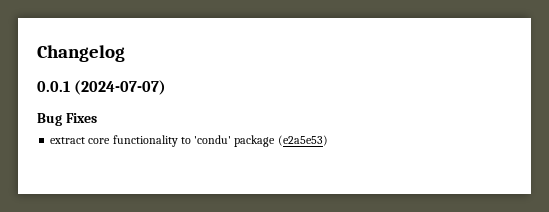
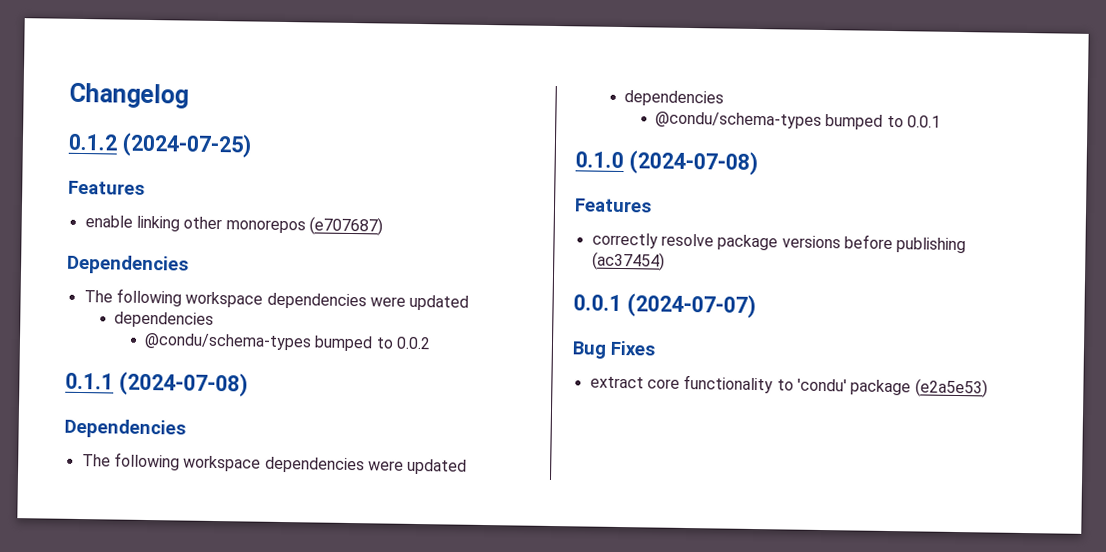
+ 0.1.2 (2024-07-25)
+ Features
+ enable linking other monorepos (e707687)
+ Dependencies
+ The following workspace dependencies were updated
+ dependencies
+ @condu/schema-types bumped to 0.0.2
+ 0.1.1 (2024-07-08)
+ Dependencies
+ The following workspace dependencies were updated
+ dependencies
+ @condu/schema-types bumped to 0.0.1
+ 0.1.0 (2024-07-08)
+ Features
+ correctly resolve package versions before publishing (ac37454)

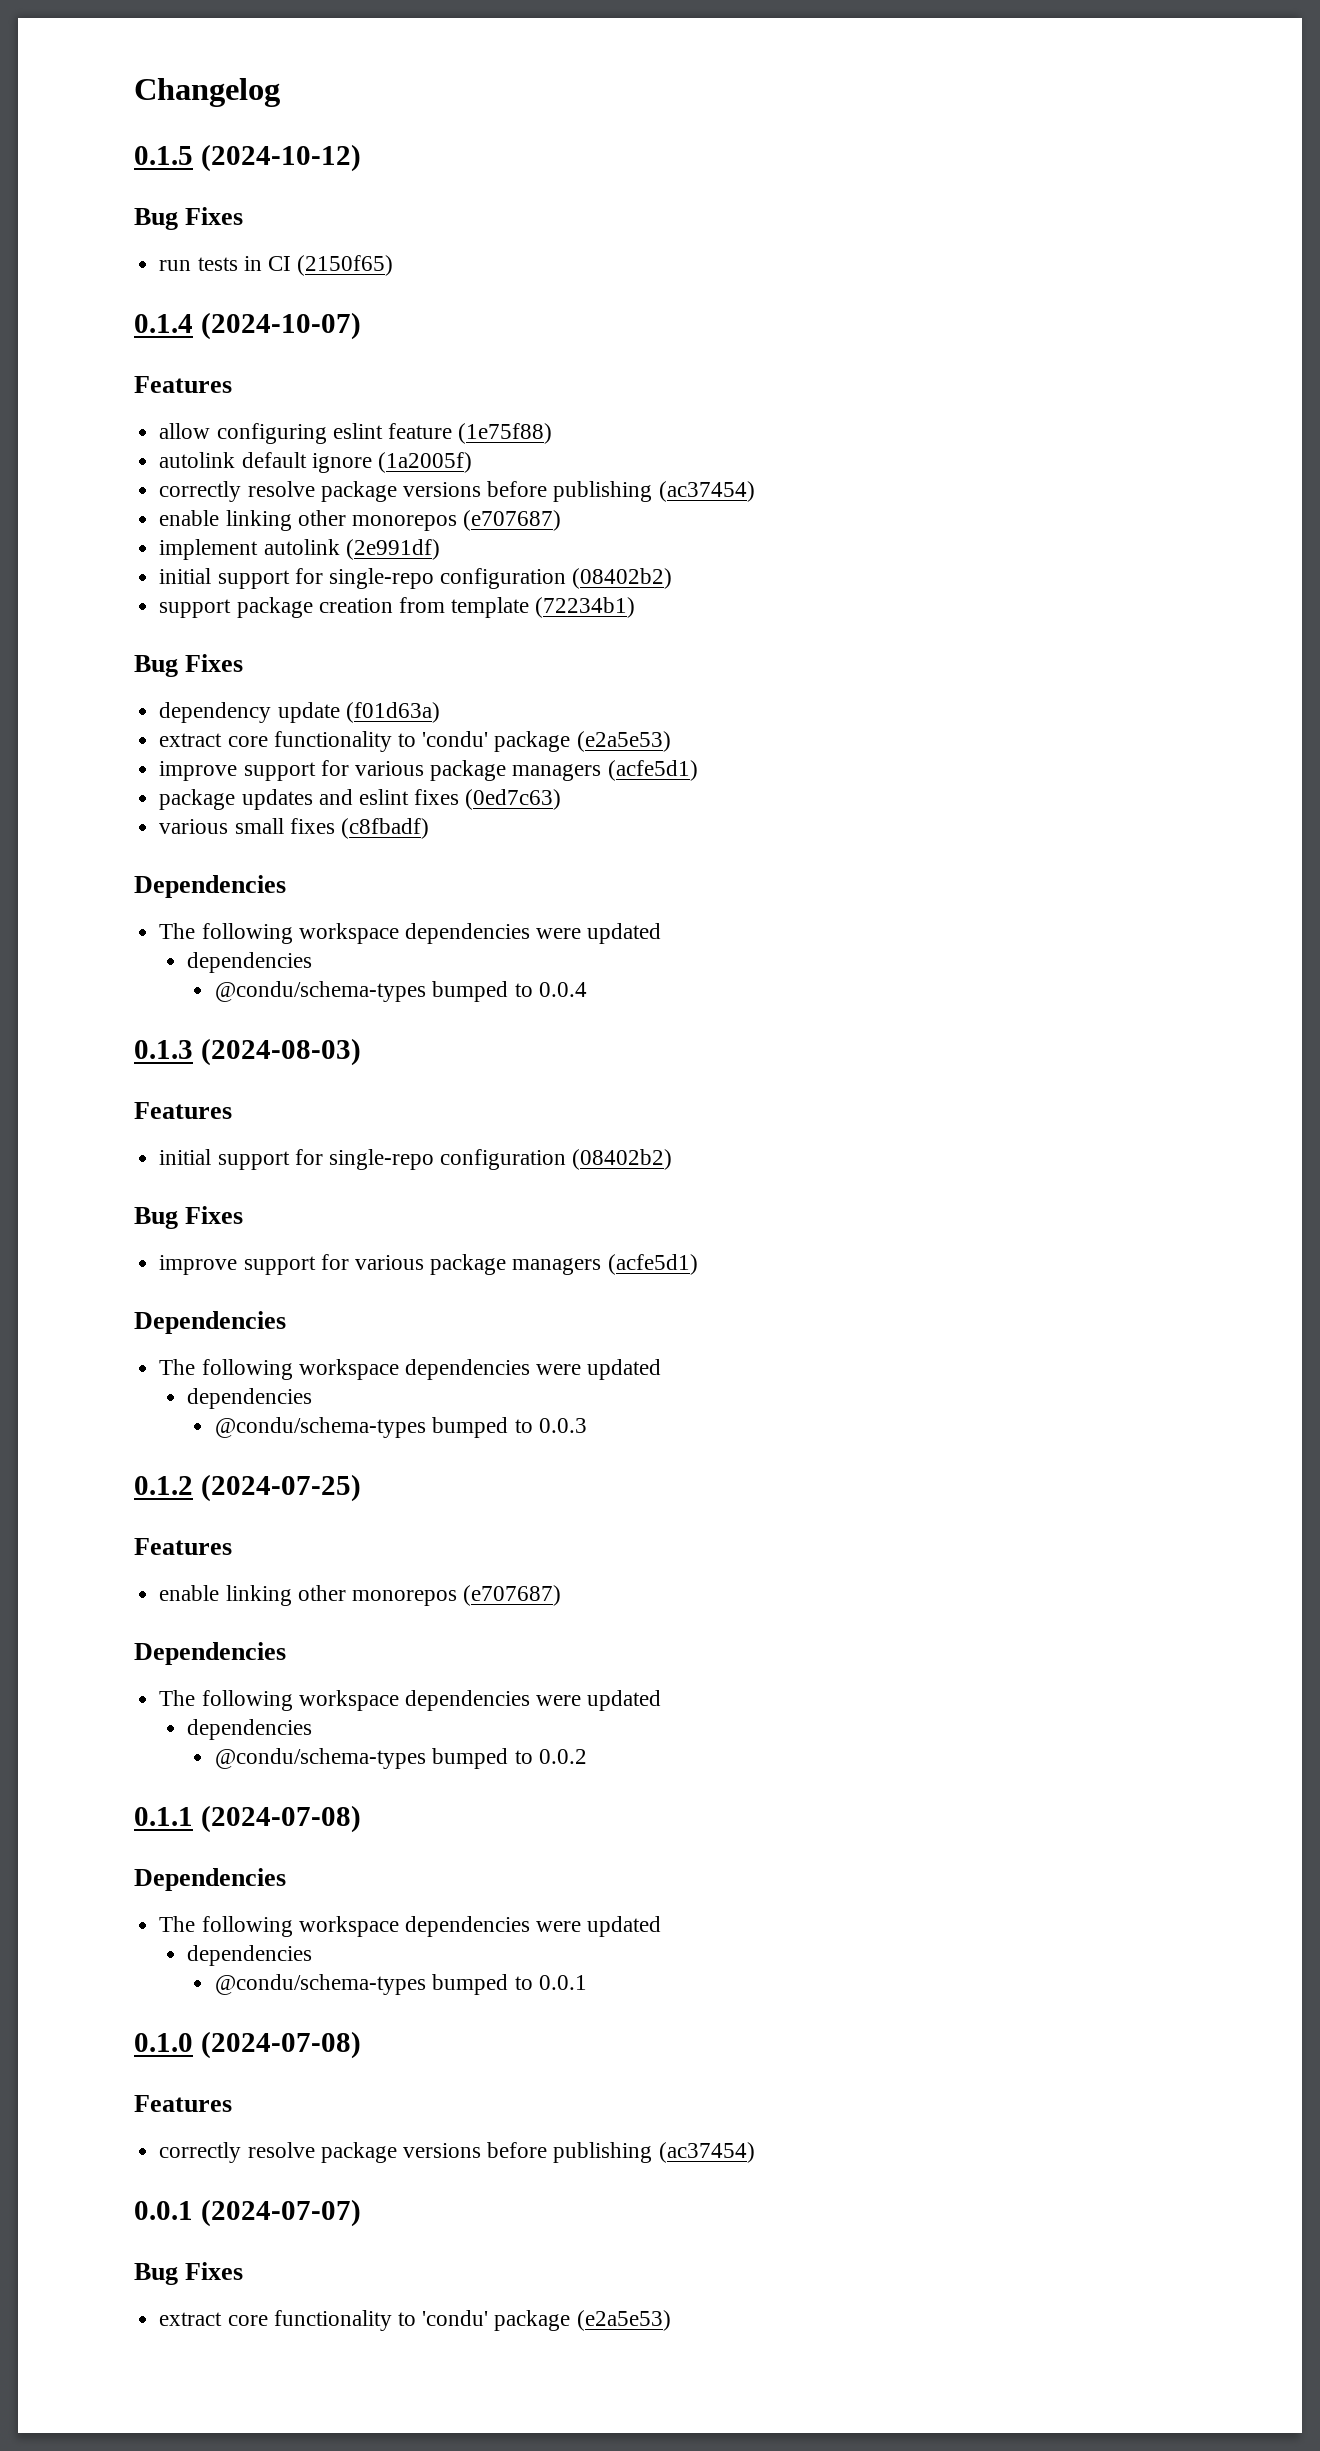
+ 0.1.5 (2024-10-12)
+ Bug Fixes
+ run tests in CI (2150f65)
+ 0.1.4 (2024-10-07)
+ Features
+ allow configuring eslint feature (1e75f88)
+ autolink default ignore (1a2005f)
+ correctly resolve package versions before publishing (ac37454)
+ enable linking other monorepos (e707687)
+ implement autolink (2e991df)
+ initial support for single-repo configuration (08402b2)
+ support package creation from template (72234b1)
+ Bug Fixes
+ dependency update (f01d63a)
+ extract core functionality to 'condu' package (e2a5e53)
+ improve support for various package managers (acfe5d1)
+ package updates and eslint fixes (0ed7c63)
+ various small fixes (c8fbadf)
+ Dependencies
+ The following workspace dependencies were updated
+ dependencies
+ @condu/schema-types bumped to 0.0.4
+ 0.1.3 (2024-08-03)
+ Features
+ initial support for single-repo configuration (08402b2)
+ Bug Fixes
+ improve support for various package managers (acfe5d1)
+ Dependencies
+ The following workspace dependencies were updated
+ dependencies
+ @condu/schema-types bumped to 0.0.3

